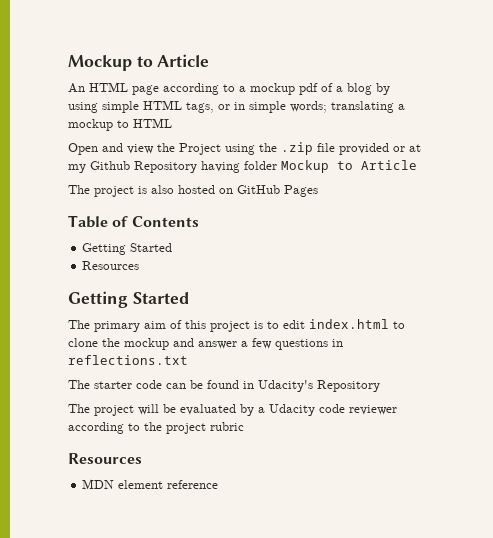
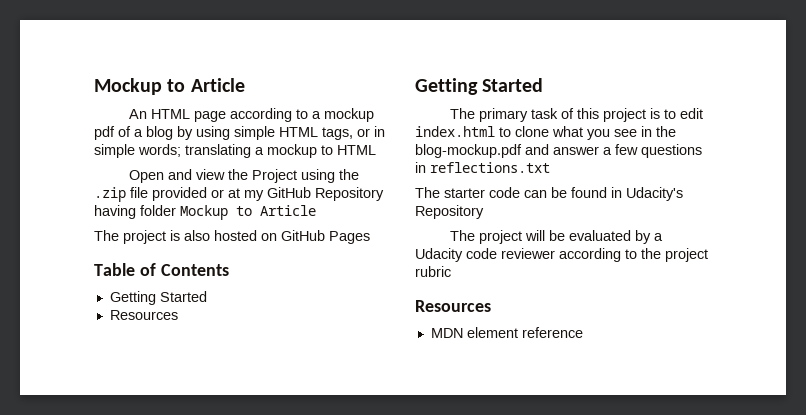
- Open and view the Project using the .zip file provided or at my Github Repository having folder Mockup to Article
+ Open and view the Project using the .zip file provided or at my GitHub Repository having folder Mockup to Article
- The primary aim of this project is to edit index.html to clone the mockup and answer a few questions in reflections.txt
+ The primary task of this project is to edit index.html to clone what you see in the blog-mockup.pdf and answer a few questions in reflections.txt

